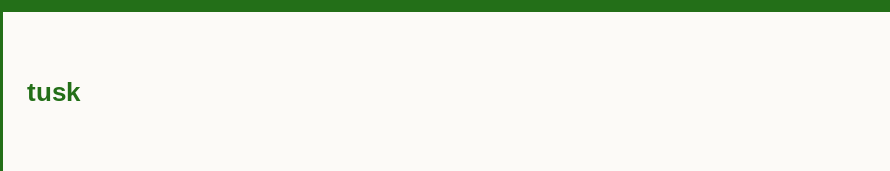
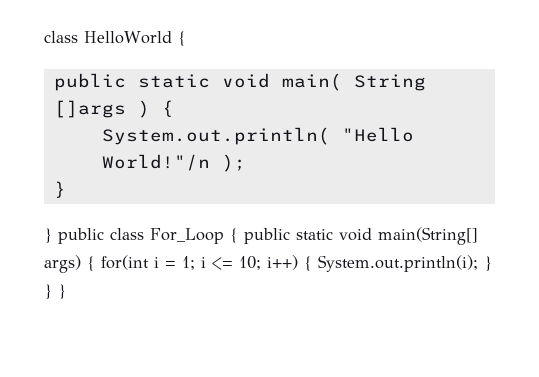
- tusk
+ class HelloWorld {
+ public static void main( String []args ) {
+ System.out.println( "Hello World!"/n );
+ }
+ } public class For_Loop { public static void main(String[] args) { for(int i = 1; i <= 10; i++) { System.out.println(i); } } }

